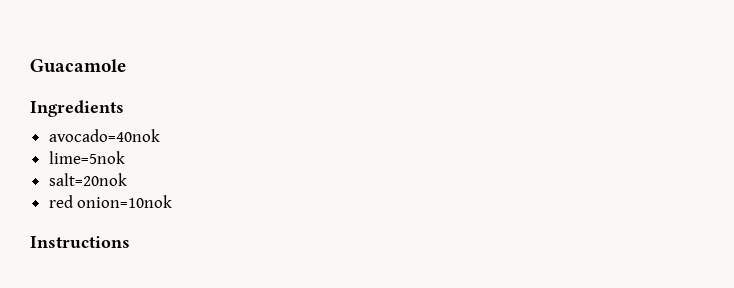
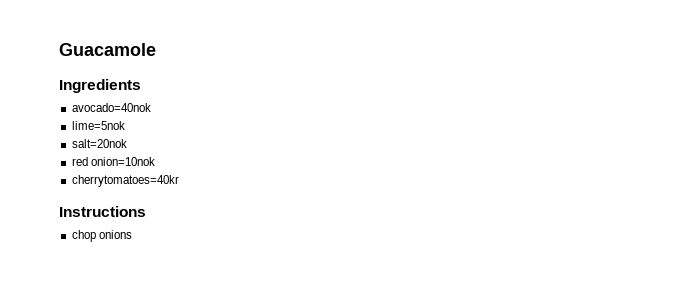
+ cherrytomatoes=40kr
+ chop onions

